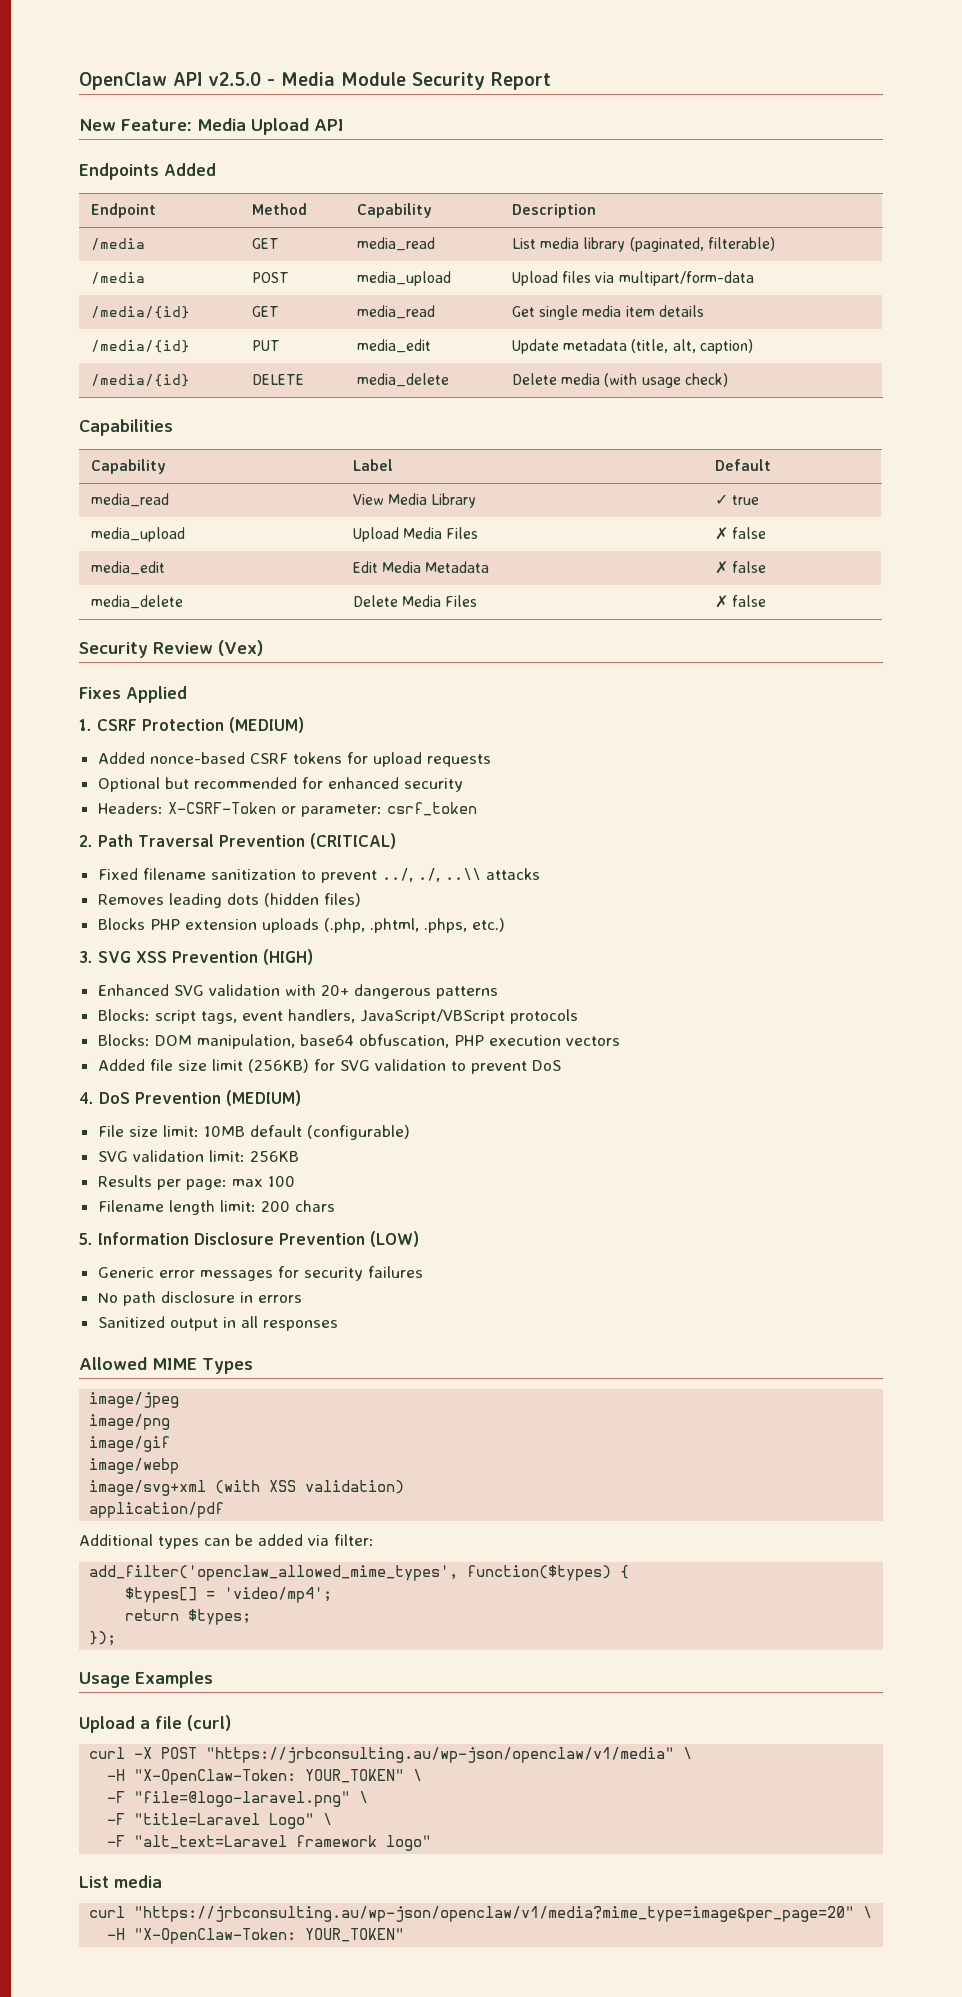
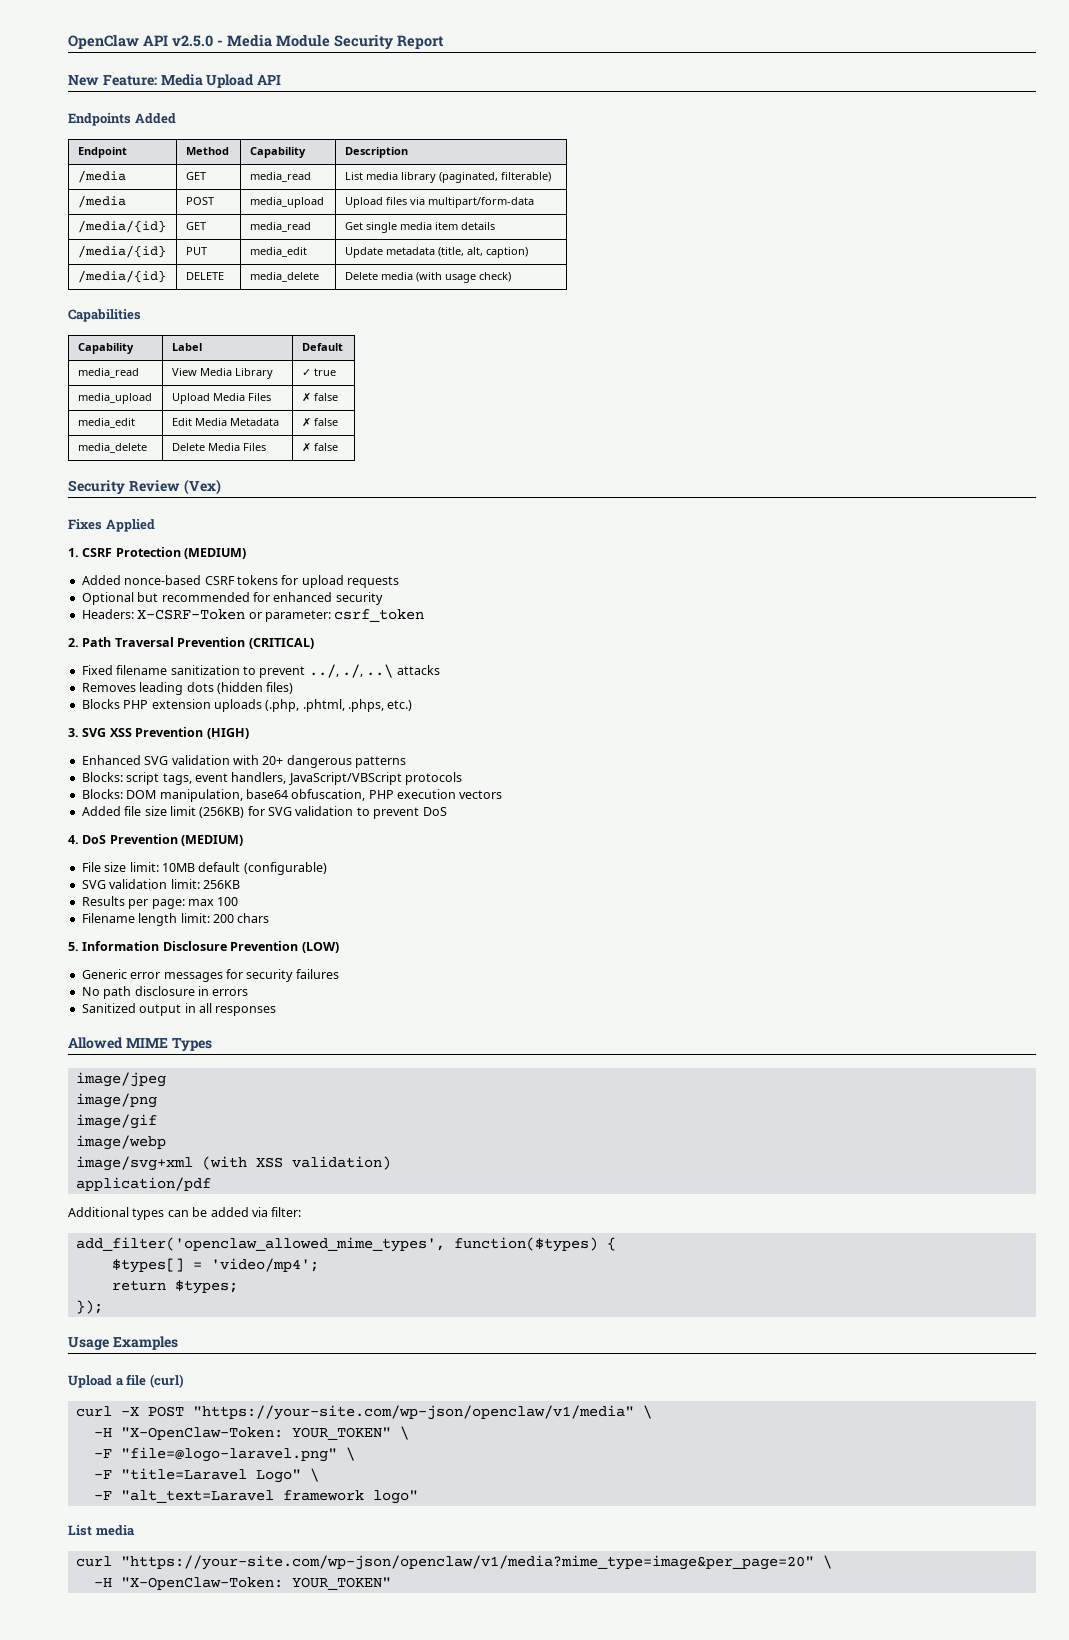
- Fixed filename sanitization to prevent ../, ./, ..\\ attacks
+ Fixed filename sanitization to prevent ../, ./, ..\ attacks
- curl -X POST "https://jrbconsulting.au/wp-json/openclaw/v1/media" \
+ curl -X POST "https://your-site.com/wp-json/openclaw/v1/media" \
- curl "https://jrbconsulting.au/wp-json/openclaw/v1/media?mime_type=image&per_page=20" \
+ curl "https://your-site.com/wp-json/openclaw/v1/media?mime_type=image&per_page=20" \

